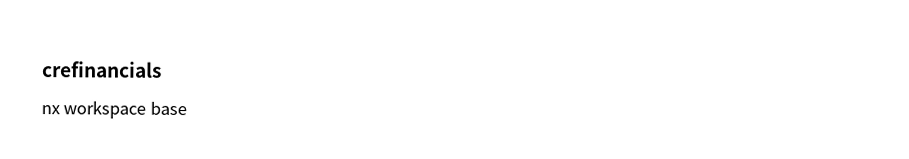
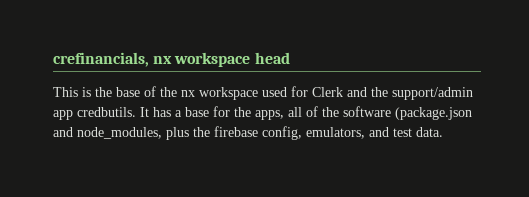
- crefinancials
- nx workspace base
+ crefinancials, nx workspace head
+ This is the base of the nx workspace used for Clerk and the support/admin app credbutils. It has a base for the apps, all of the software (package.json and node_modules, plus the firebase config, emulators, and test data.

